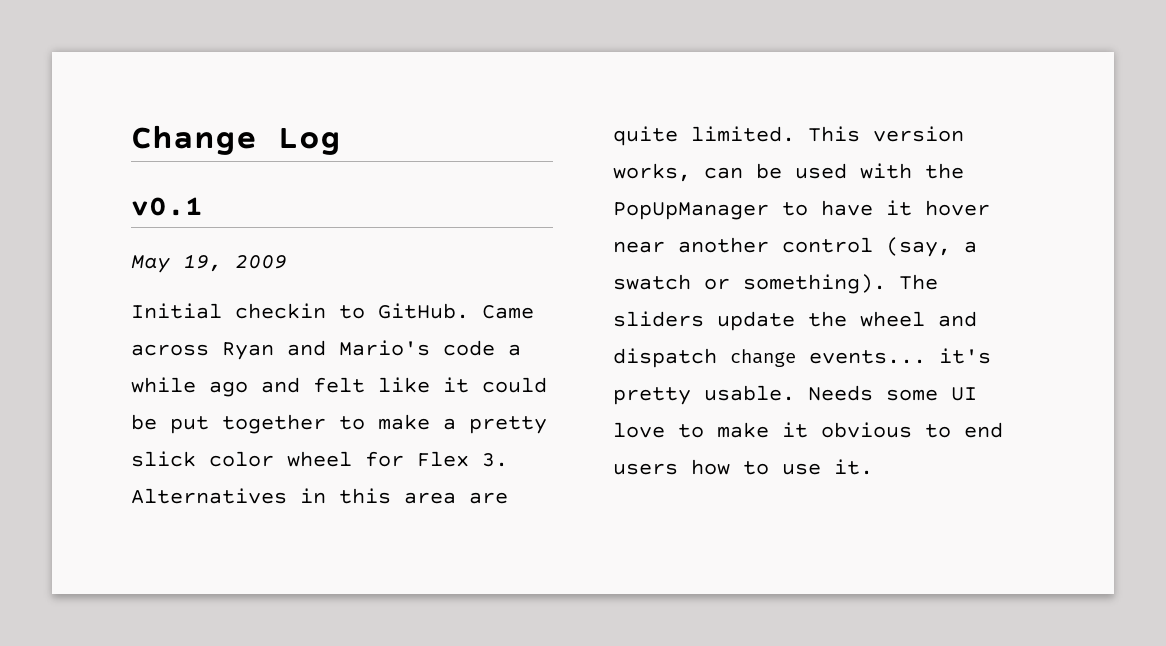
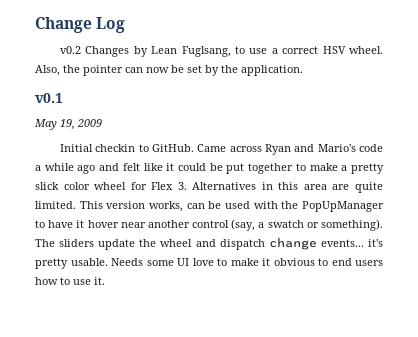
+ v0.2 Changes by Lean Fuglsang, to use a correct HSV wheel. Also, the pointer can now be set by the application.

